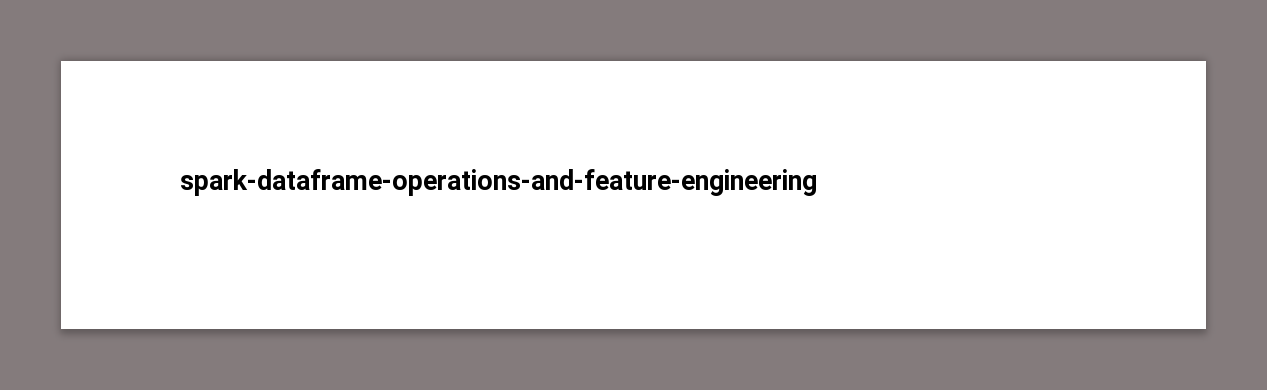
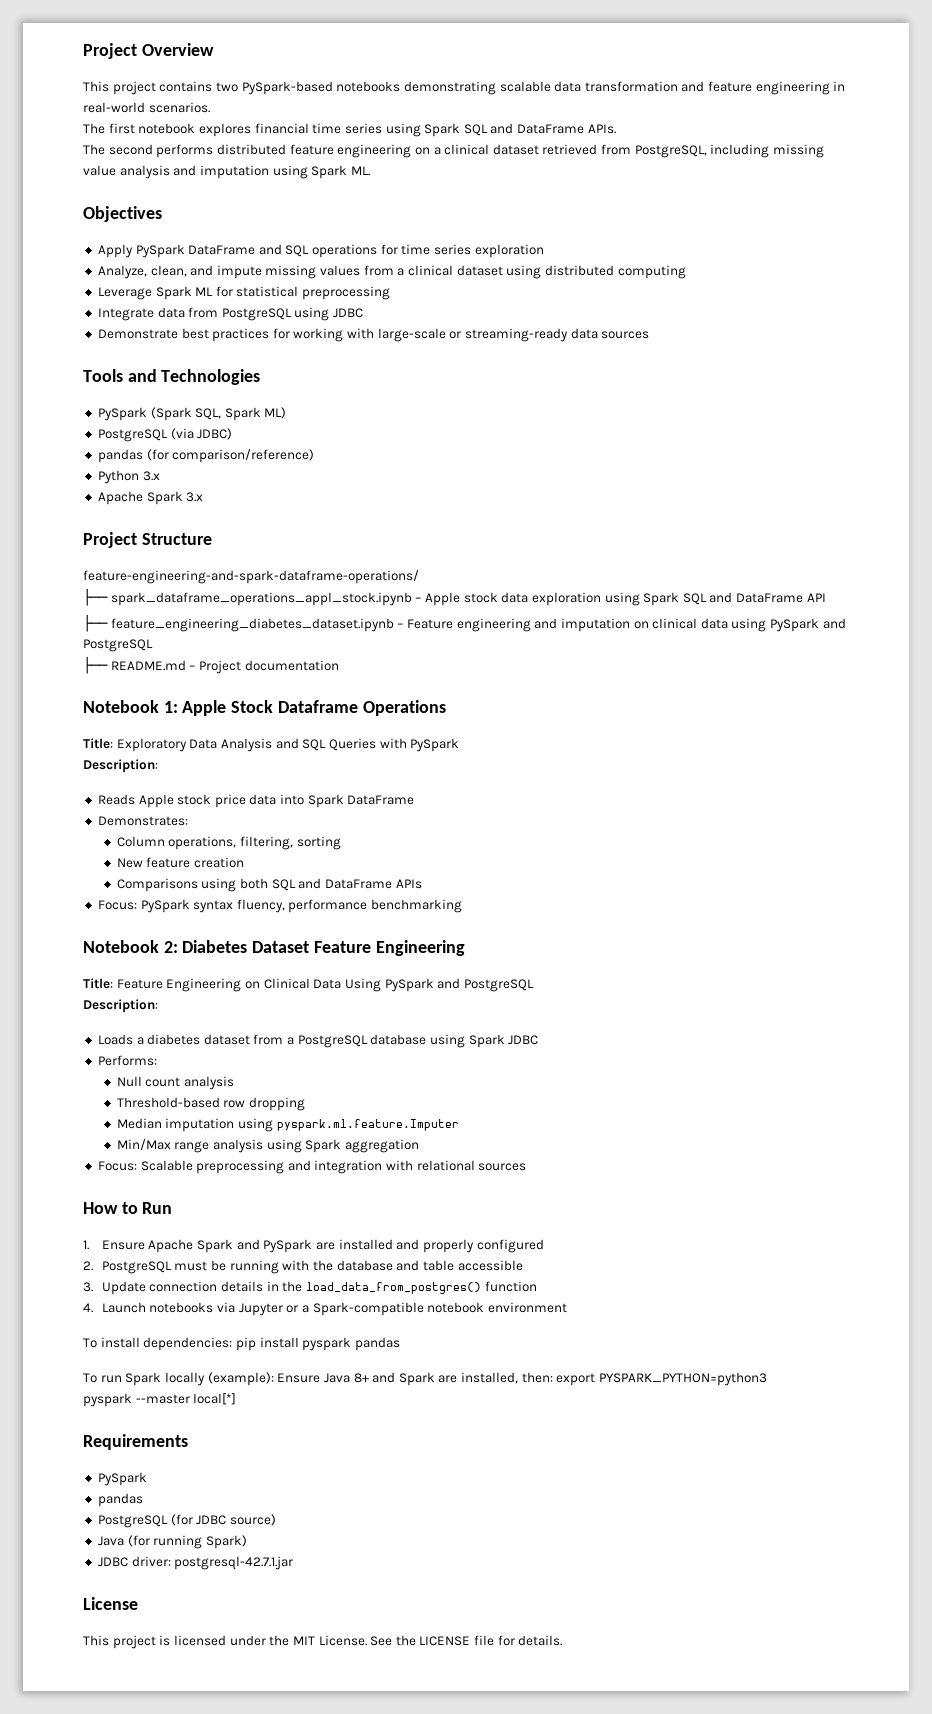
- spark-dataframe-operations-and-feature-engineering
+ Project Overview
+ This project contains two PySpark-based notebooks demonstrating scalable data transformation and feature engineering in real-world scenarios.
+ The first notebook explores financial time series using Spark SQL and DataFrame APIs.
+ The second performs distributed feature engineering on a clinical dataset retrieved from PostgreSQL, including missing value analysis and imputation using Spark ML.
+ Objectives
+ Apply PySpark DataFrame and SQL operations for time series exploration
+ Analyze, clean, and impute missing values from a clinical dataset using distributed computing
+ Leverage Spark ML for statistical preprocessing
+ Integrate data from PostgreSQL using JDBC
+ Demonstrate best practices for working with large-scale or streaming-ready data sources
+ Tools and Technologies
+ PySpark (Spark SQL, Spark ML)
+ PostgreSQL (via JDBC)
+ pandas (for comparison/reference)
+ Python 3.x
+ Apache Spark 3.x
+ Project Structure
+ feature-engineering-and-spark-dataframe-operations/
+ ├── spark_dataframe_operations_appl_stock.ipynb – Apple stock data exploration using Spark SQL and DataFrame API
+ ├── feature_engineering_diabetes_dataset.ipynb – Feature engineering and imputation on clinical data using PySpark and PostgreSQL
+ ├── README.md – Project documentation
+ Notebook 1: Apple Stock Dataframe Operations
+ Title: Exploratory Data Analysis and SQL Queries with PySpark
+ Description:
+ Reads Apple stock price data into Spark DataFrame
+ Demonstrates:
+ Column operations, filtering, sorting
+ New feature creation
+ Comparisons using both SQL and DataFrame APIs
+ Focus: PySpark syntax fluency, performance benchmarking
+ Notebook 2: Diabetes Dataset Feature Engineering
+ Title: Feature Engineering on Clinical Data Using PySpark and PostgreSQL
+ Description:
+ Loads a diabetes dataset from a PostgreSQL database using Spark JDBC
+ Performs:
+ Null count analysis
+ Threshold-based row dropping
+ Median imputation using pyspark.ml.feature.Imputer
+ Min/Max range analysis using Spark aggregation
+ Focus: Scalable preprocessing and integration with relational sources
+ How to Run
+ 1. Ensure Apache Spark and PySpark are installed and properly configured
+ 2. PostgreSQL must be running with the database and table accessible
+ 3. Update connection details in the load_data_from_postgres() function
+ 4. Launch notebooks via Jupyter or a Spark-compatible notebook environment
+ To install dependencies: pip install pyspark pandas
+ To run Spark locally (example): Ensure Java 8+ and Spark are installed, then: export PYSPARK_PYTHON=python3
+ pyspark --master local[*]
+ Requirements
+ PySpark
+ pandas
+ PostgreSQL (for JDBC source)
+ Java (for running Spark)
+ JDBC driver: postgresql-42.7.1.jar
+ License
+ This project is licensed under the MIT License. See the LICENSE file for details.

